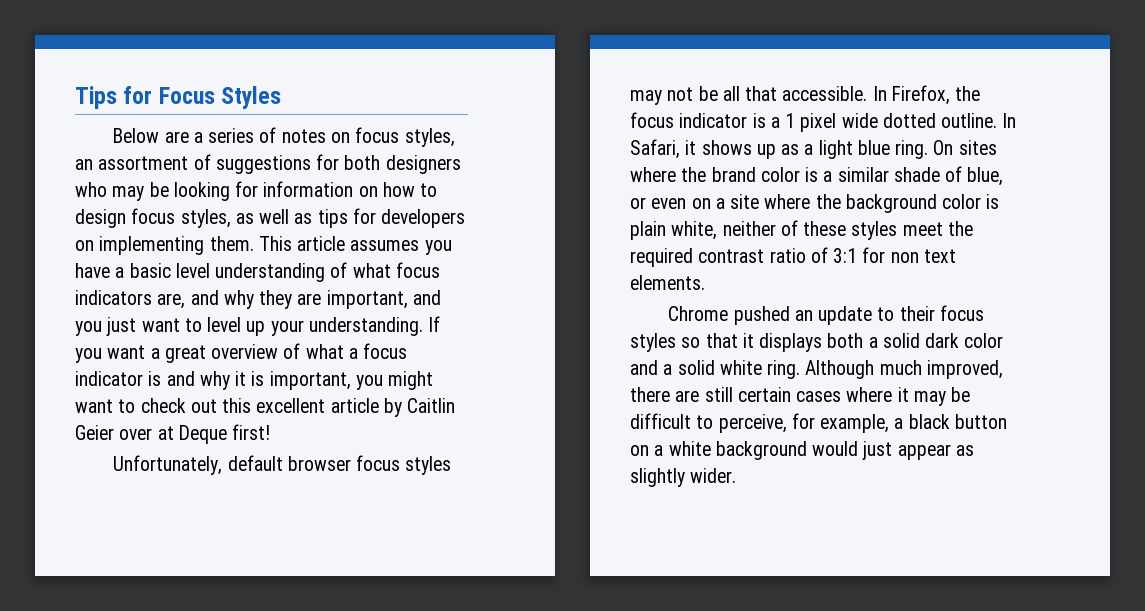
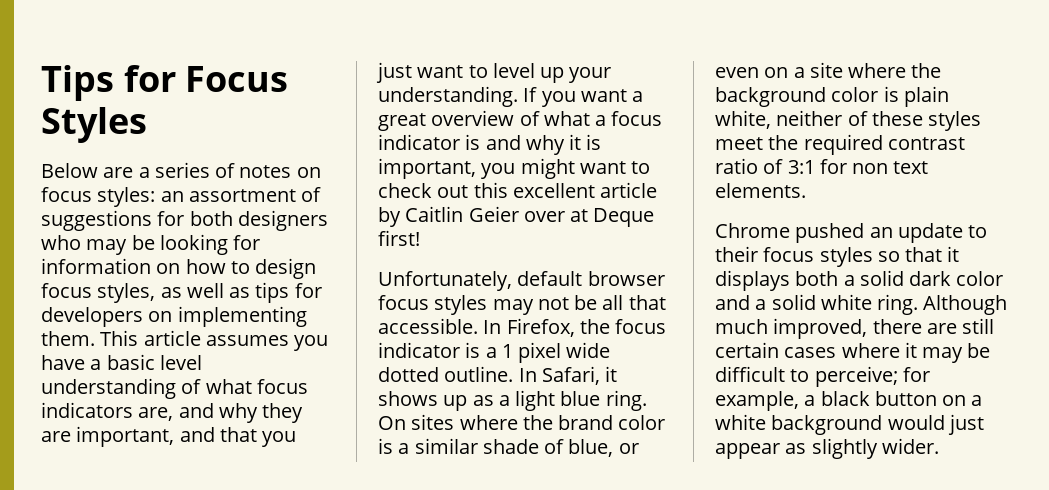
- Below are a series of notes on focus styles, an assortment of suggestions for both designers who may be looking for information on how to design focus styles, as well as tips for developers on implementing them.
+ Below are a series of notes on focus styles: an assortment of suggestions for both designers who may be looking for information on how to design focus styles, as well as tips for developers on implementing them.
- This article assumes you have a basic level understanding of what focus indicators are, and why they are important, and you just want to level up your understanding.
+ This article assumes you have a basic level understanding of what focus indicators are, and why they are important, and that you just want to level up your understanding.
- Although much improved, there are still certain cases where it may be difficult to perceive, for example, a black button on a white background would just appear as slightly wider.
+ Although much improved, there are still certain cases where it may be difficult to perceive; for example, a black button on a white background would just appear as slightly wider.

